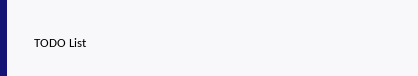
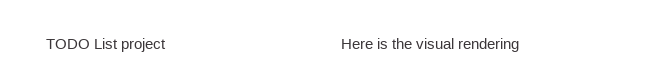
- TODO List
+ TODO List project
+ Here is the visual rendering

